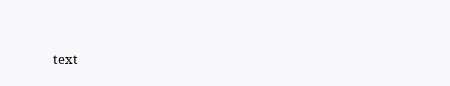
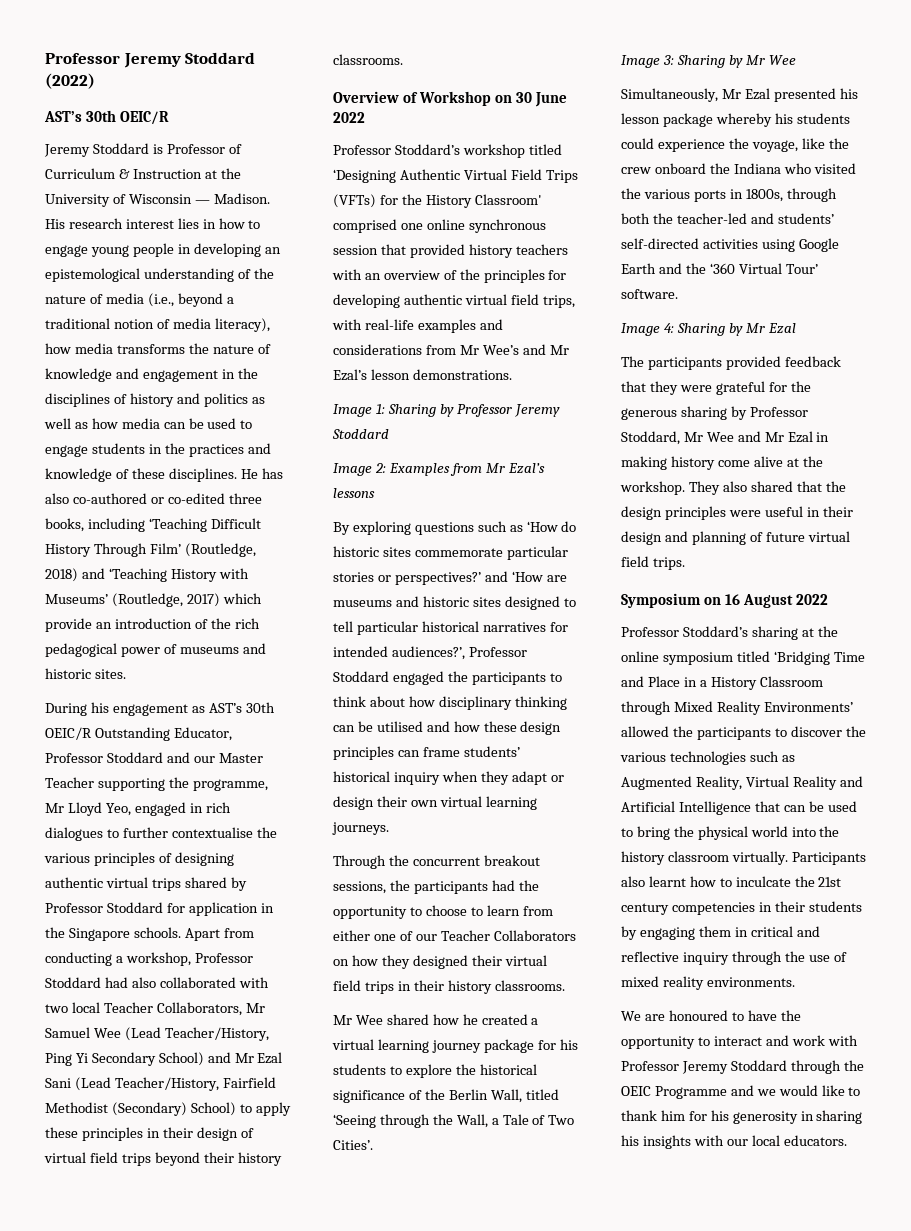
- text
+ Professor Jeremy Stoddard (2022)
+ AST’s 30th OEIC/R
+ Jeremy Stoddard is Professor of Curriculum & Instruction at the University of Wisconsin — Madison. His research interest lies in how to engage young people in developing an epistemological understanding of the nature of media (i.e., beyond a traditional notion of media literacy), how media transforms the nature of knowledge and engagement in the disciplines of history and politics as well as how media can be used to engage students in the practices and knowledge of these disciplines. He has also co-authored or co-edited three books, including ‘Teaching Difficult History Through Film’ (Routledge, 2018) and ‘Teaching History with Museums’ (Routledge, 2017) which provide an introduction of the rich pedagogical power of museums and historic sites.
+ During his engagement as AST’s 30th OEIC/R Outstanding Educator, Professor Stoddard and our Master Teacher supporting the programme, Mr Lloyd Yeo, engaged in rich dialogues to further contextualise the various principles of designing authentic virtual trips shared by Professor Stoddard for application in the Singapore schools. Apart from conducting a workshop, Professor Stoddard had also collaborated with two local Teacher Collaborators, Mr Samuel Wee (Lead Teacher/History, Ping Yi Secondary School) and Mr Ezal Sani (Lead Teacher/History, Fairfield Methodist (Secondary) School) to apply these principles in their design of virtual field trips beyond their history classrooms.
+ Overview of Workshop on 30 June 2022
+ Professor Stoddard’s workshop titled ‘Designing Authentic Virtual Field Trips (VFTs) for the History Classroom' comprised one online synchronous session that provided history teachers with an overview of the principles for developing authentic virtual field trips, with real-life examples and considerations from Mr Wee’s and Mr Ezal’s lesson demonstrations.
+ Image 1: Sharing by Professor Jeremy Stoddard
+ Image 2: Examples from Mr Ezal’s lessons
+ By exploring questions such as ‘How do historic sites commemorate particular stories or perspectives?’ and ‘How are museums and historic sites designed to tell particular historical narratives for intended audiences?’, Professor Stoddard engaged the participants to think about how disciplinary thinking can be utilised and how these design principles can frame students’ historical inquiry when they adapt or design their own virtual learning journeys.
+ Through the concurrent breakout sessions, the participants had the opportunity to choose to learn from either one of our Teacher Collaborators on how they designed their virtual field trips in their history classrooms.
+ Mr Wee shared how he created a virtual learning journey package for his students to explore the historical significance of the Berlin Wall, titled ‘Seeing through the Wall, a Tale of Two Cities’.
+ Image 3: Sharing by Mr Wee
+ Simultaneously, Mr Ezal presented his lesson package whereby his students could experience the voyage, like the crew onboard the Indiana who visited the various ports in 1800s, through both the teacher-led and students’ self-directed activities using Google Earth and the ‘360 Virtual Tour’ software.
+ Image 4: Sharing by Mr Ezal
+ The participants provided feedback that they were grateful for the generous sharing by Professor Stoddard, Mr Wee and Mr Ezal in making history come alive at the workshop. They also shared that the design principles were useful in their design and planning of future virtual field trips.
+ Symposium on 16 August 2022
+ Professor Stoddard’s sharing at the online symposium titled ‘Bridging Time and Place in a History Classroom through Mixed Reality Environments’ allowed the participants to discover the various technologies such as Augmented Reality, Virtual Reality and Artificial Intelligence that can be used to bring the physical world into the history classroom virtually. Participants also learnt how to inculcate the 21st century competencies in their students by engaging them in critical and reflective inquiry through the use of mixed reality environments.
+ We are honoured to have the opportunity to interact and work with Professor Jeremy Stoddard through the OEIC Programme and we would like to thank him for his generosity in sharing his insights with our local educators.

